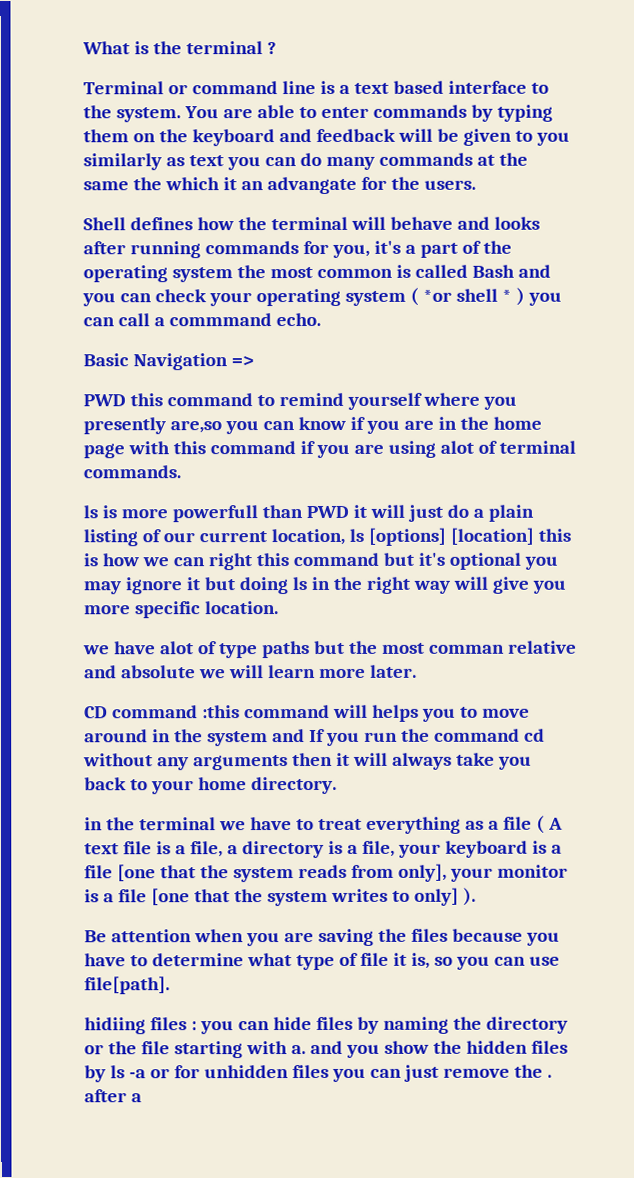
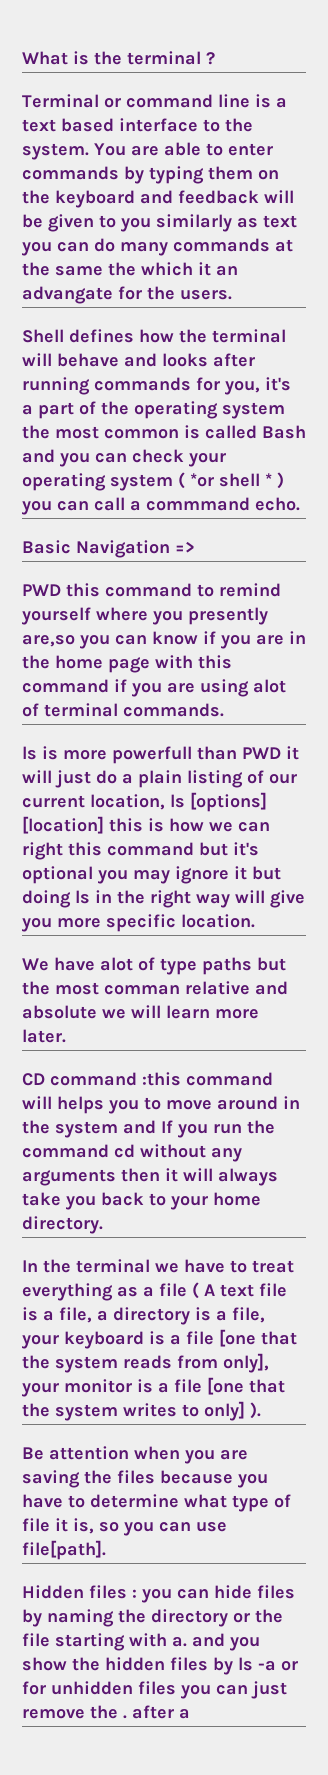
- we have alot of type paths but the most comman relative and absolute we will learn more later.
+ We have alot of type paths but the most comman relative and absolute we will learn more later.
- in the terminal we have to treat everything as a file ( A text file is a file, a directory is a file, your keyboard is a file [one that the system reads from only], your monitor is a file [one that the system writes to only] ).
+ In the terminal we have to treat everything as a file ( A text file is a file, a directory is a file, your keyboard is a file [one that the system reads from only], your monitor is a file [one that the system writes to only] ).
- hidiing files : you can hide files by naming the directory or the file starting with a. and you show the hidden files by ls -a or for unhidden files you can just remove the . after a
+ Hidden files : you can hide files by naming the directory or the file starting with a. and you show the hidden files by ls -a or for unhidden files you can just remove the . after a

